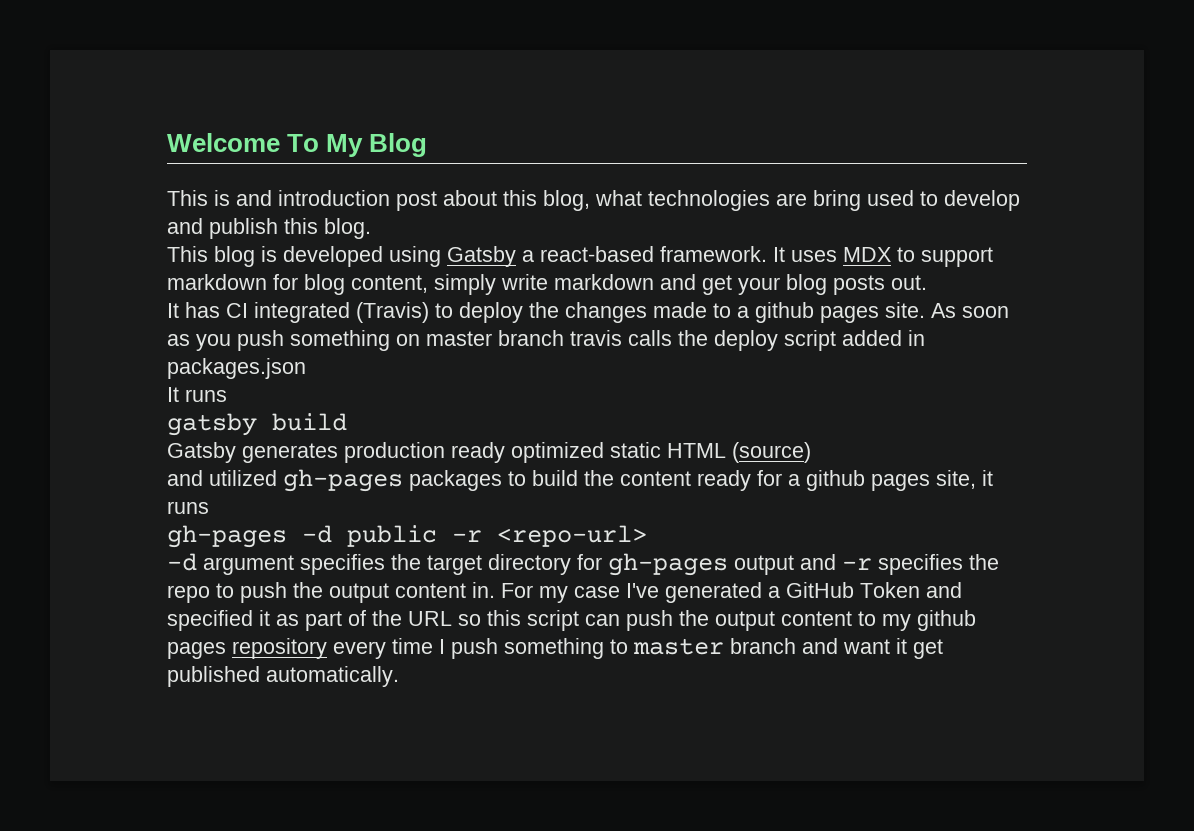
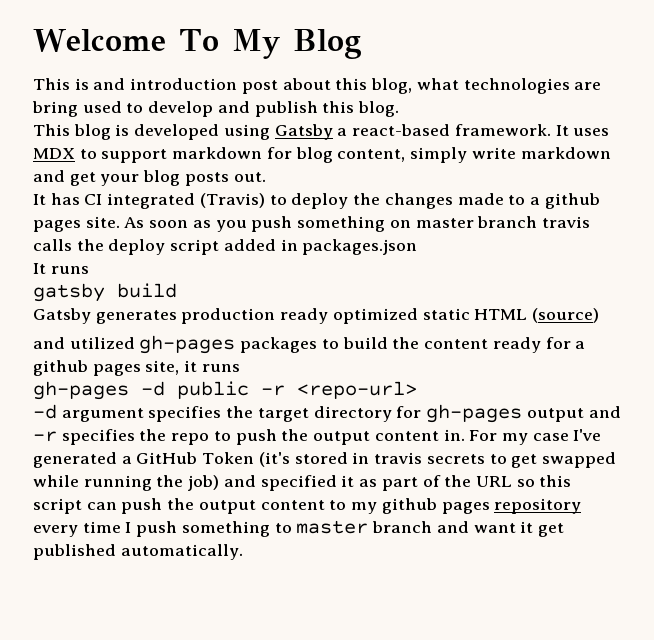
- For my case I've generated a GitHub Token and specified it as part of the URL so this script can push the output content to my github pages repository every time I push something to master branch and want it get published automatically.
+ For my case I've generated a GitHub Token (it's stored in travis secrets to get swapped while running the job) and specified it as part of the URL so this script can push the output content to my github pages repository every time I push something to master branch and want it get published automatically.

